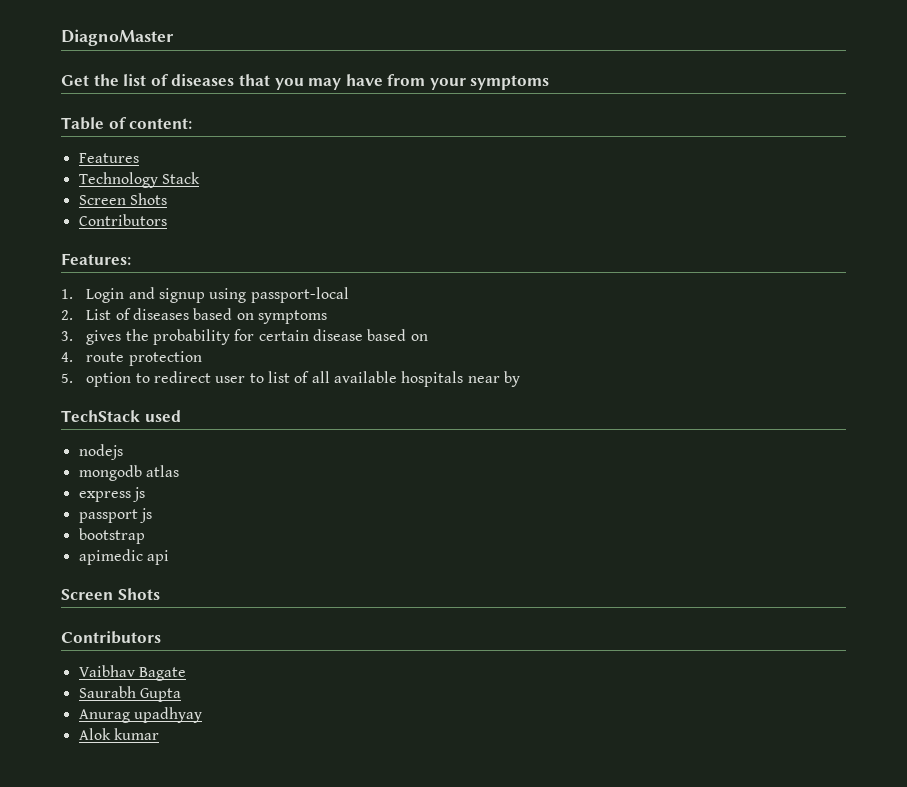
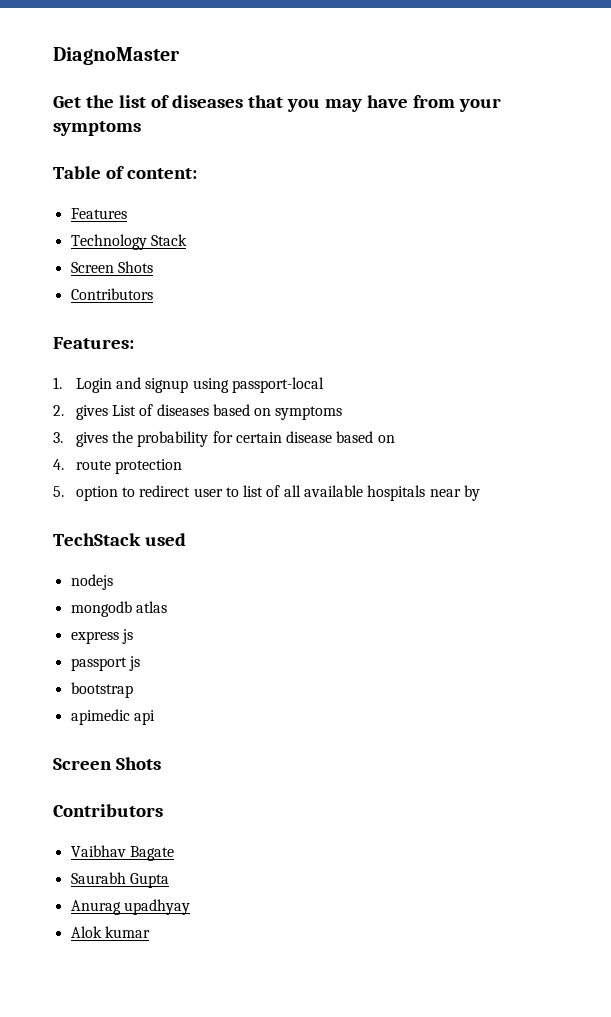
- 2. List of diseases based on symptoms
+ 2. gives List of diseases based on symptoms

